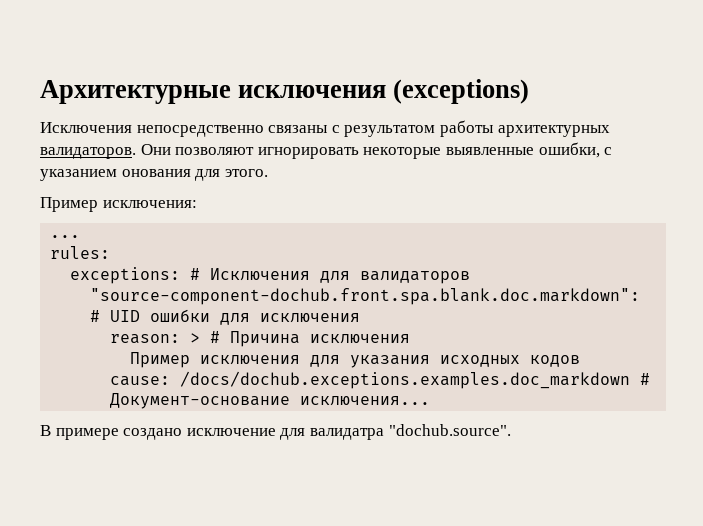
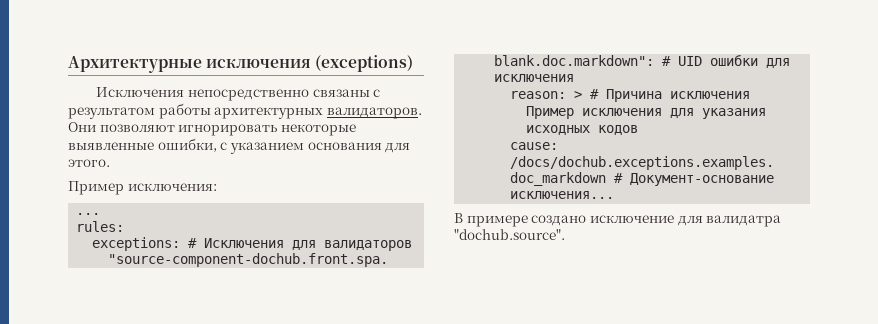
- Они позволяют игнорировать некоторые выявленные ошибки, с указанием онования для этого.
+ Они позволяют игнорировать некоторые выявленные ошибки, с указанием основания для этого.

